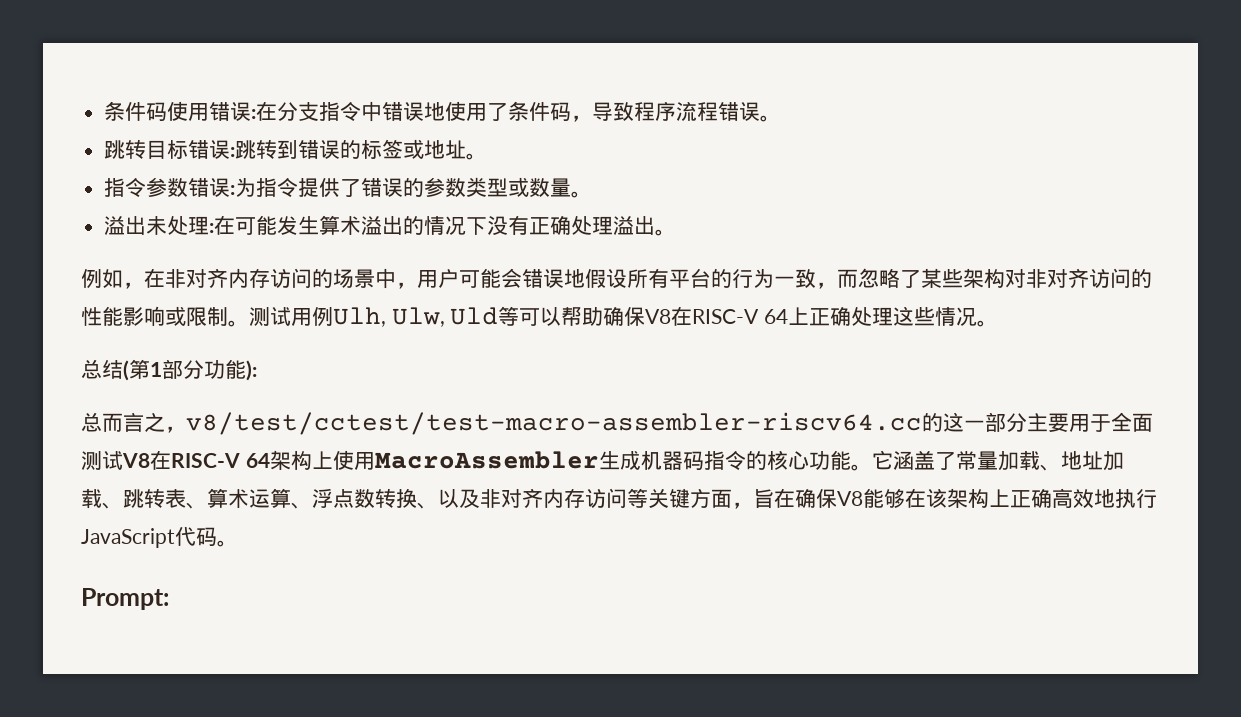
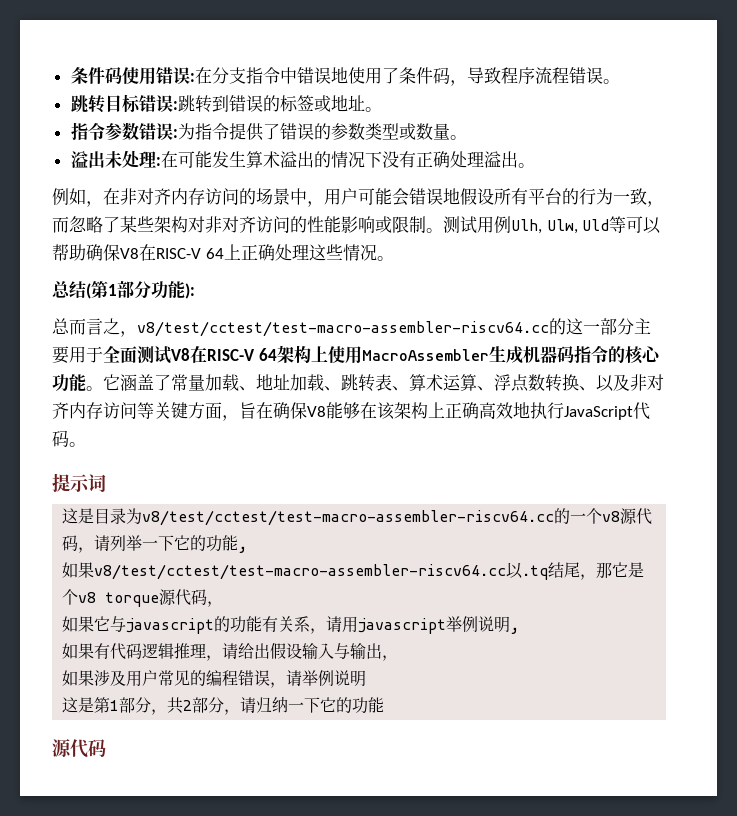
- Prompt:
+ 提示词
+ 这是目录为v8/test/cctest/test-macro-assembler-riscv64.cc的一个v8源代码，请列举一下它的功能,
+ 如果v8/test/cctest/test-macro-assembler-riscv64.cc以.tq结尾，那它是个v8 torque源代码，
+ 如果它与javascript的功能有关系，请用javascript举例说明,
+ 如果有代码逻辑推理，请给出假设输入与输出，
+ 如果涉及用户常见的编程错误，请举例说明
+ 这是第1部分，共2部分，请归纳一下它的功能
+ 源代码

